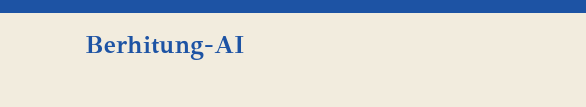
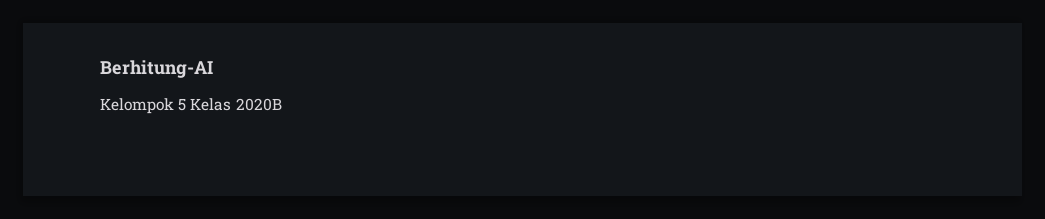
+ Kelompok 5 Kelas 2020B

